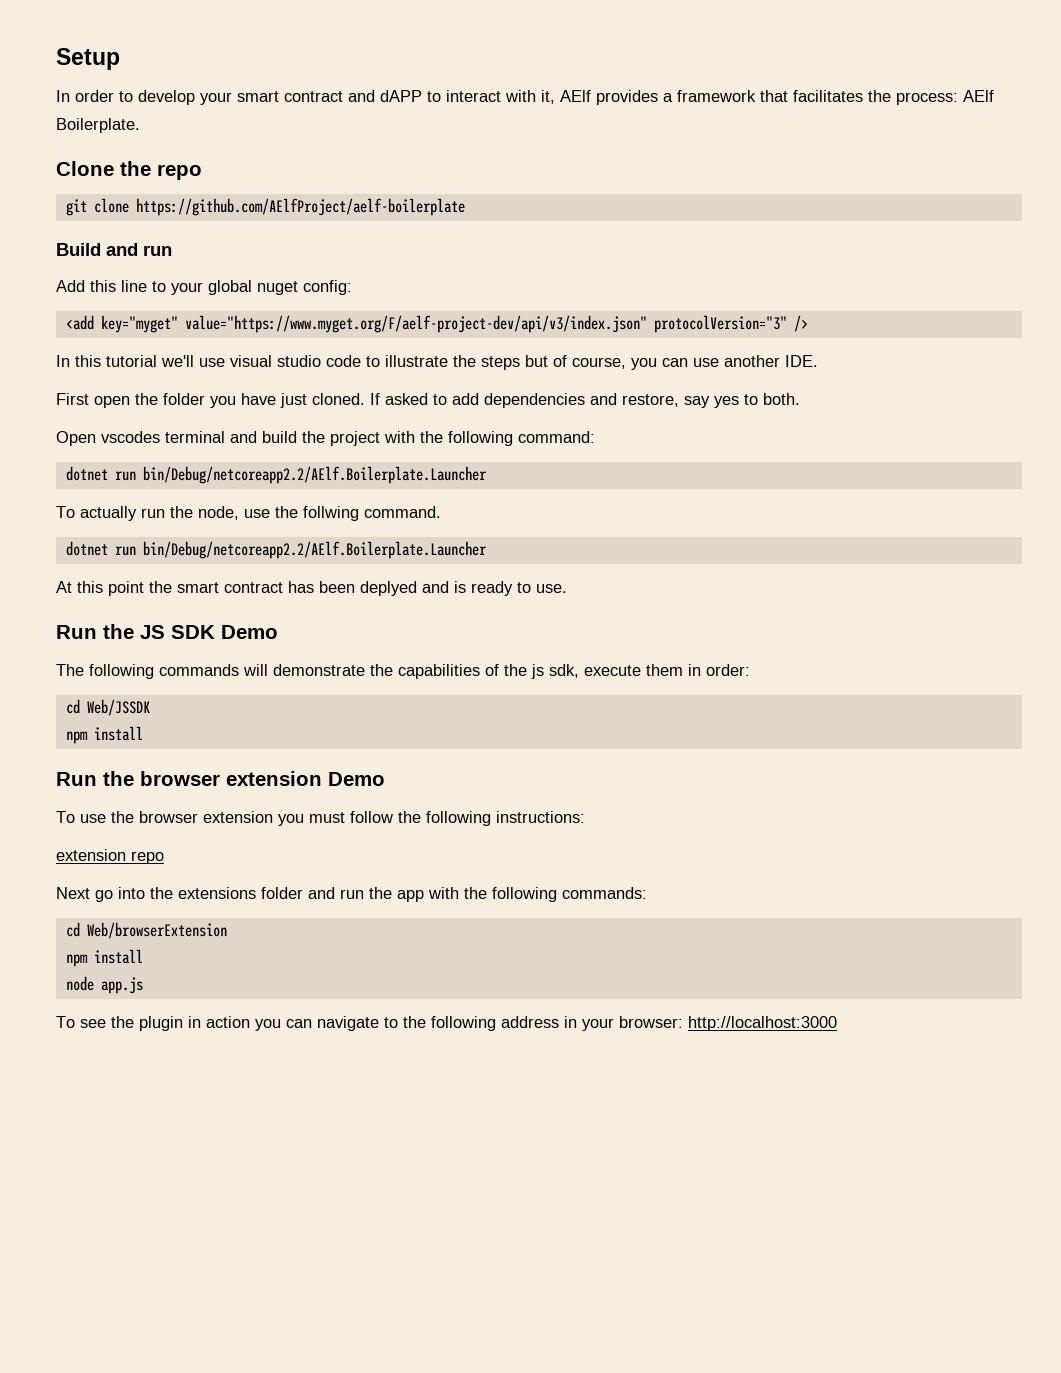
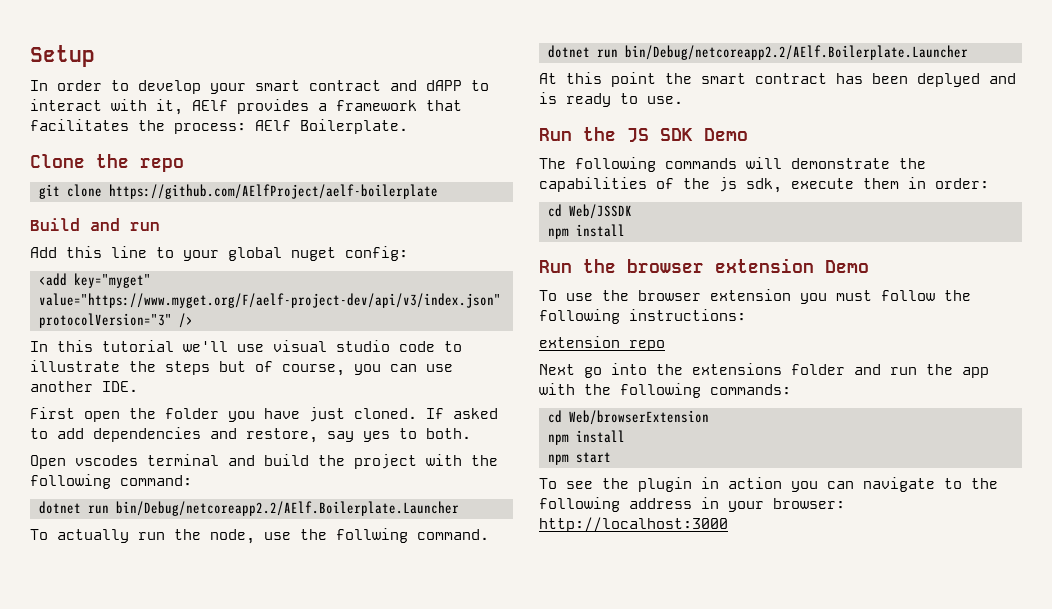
- node app.js
+ npm start

